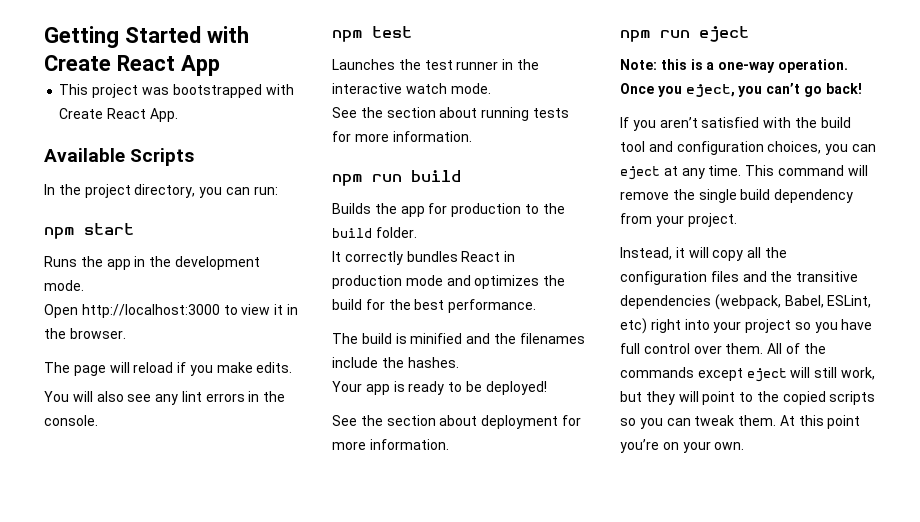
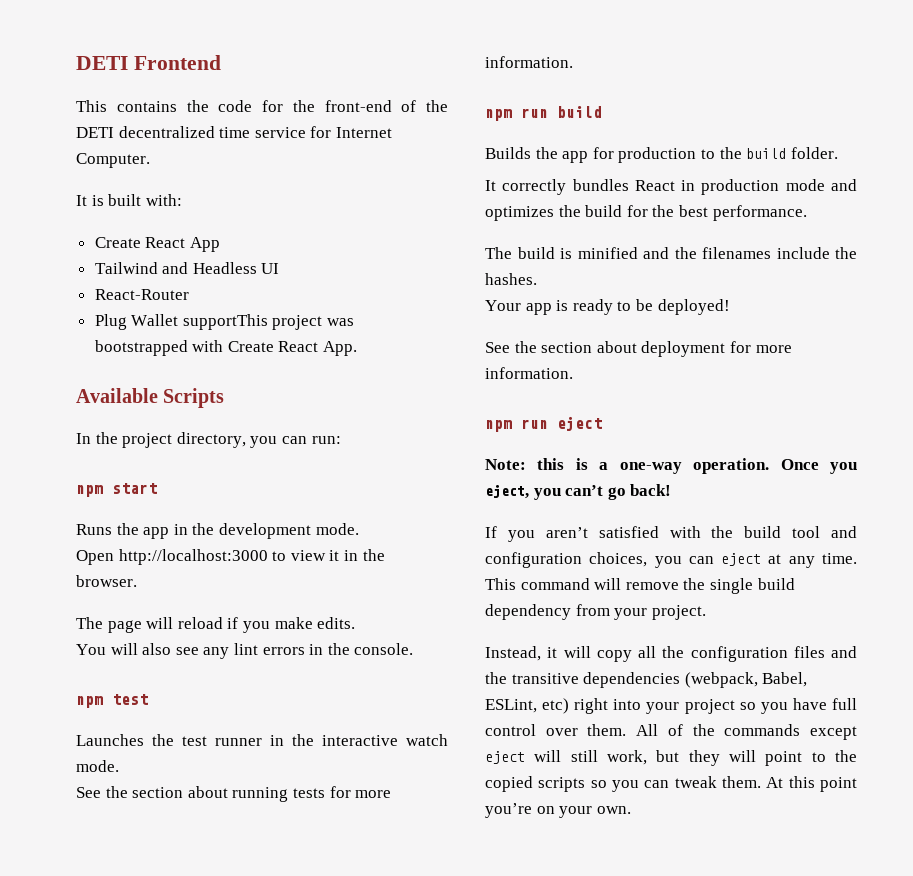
- Getting Started with Create React App
- This project was bootstrapped with Create React App.
+ DETI Frontend
+ This contains the code for the front-end of the DETI decentralized time service for Internet Computer.
+ It is built with:
+ Create React App
+ Tailwind and Headless UI
+ React-Router
+ Plug Wallet supportThis project was bootstrapped with Create React App.

